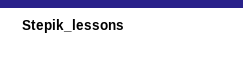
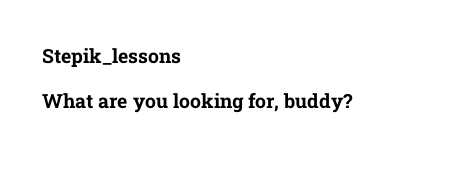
+ What are you looking for, buddy?

